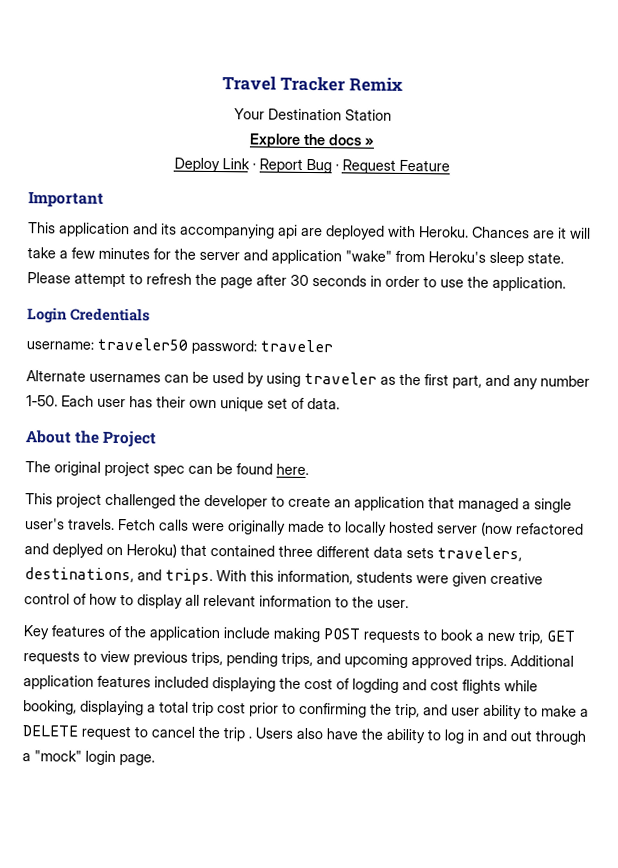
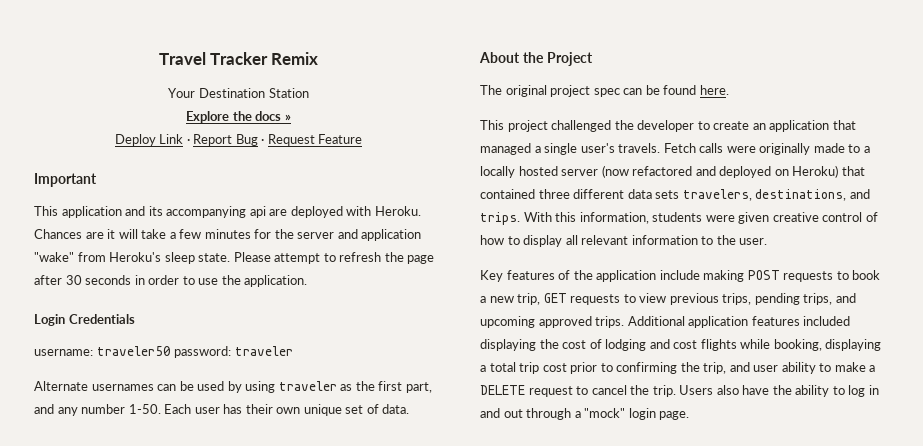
- Fetch calls were originally made to locally hosted server (now refactored and deplyed on Heroku) that contained three different data sets travelers, destinations, and trips.
+ Fetch calls were originally made to a locally hosted server (now refactored and deployed on Heroku) that contained three different data sets travelers, destinations, and trips.
- Additional application features included displaying the cost of logding and cost flights while booking, displaying a total trip cost prior to confirming the trip, and user ability to make a DELETE request to cancel the trip .
+ Additional application features included displaying the cost of lodging and cost flights while booking, displaying a total trip cost prior to confirming the trip, and user ability to make a DELETE request to cancel the trip.

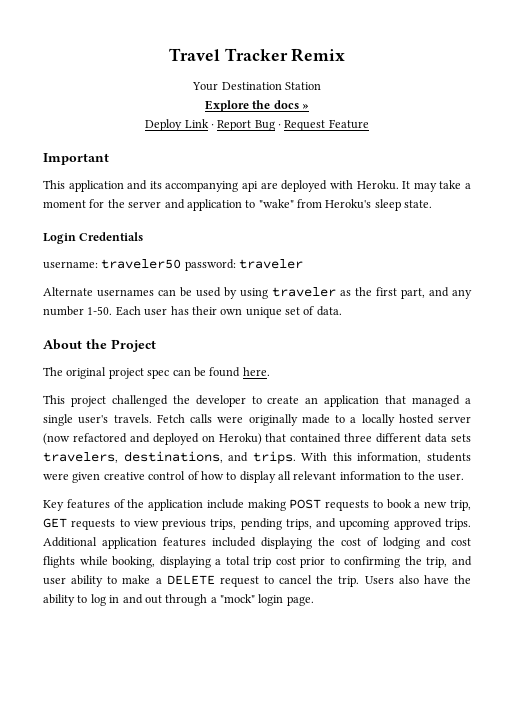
- Chances are it will take a few minutes for the server and application "wake" from Heroku's sleep state. Please attempt to refresh the page after 30 seconds in order to use the application.
+ It may take a moment for the server and application to "wake" from Heroku's sleep state.

